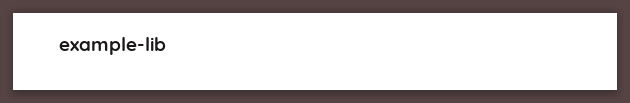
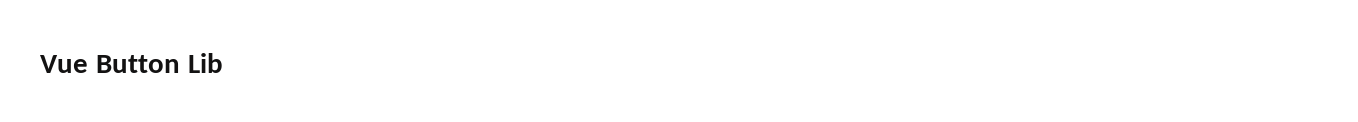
- example-lib
+ Vue Button Lib

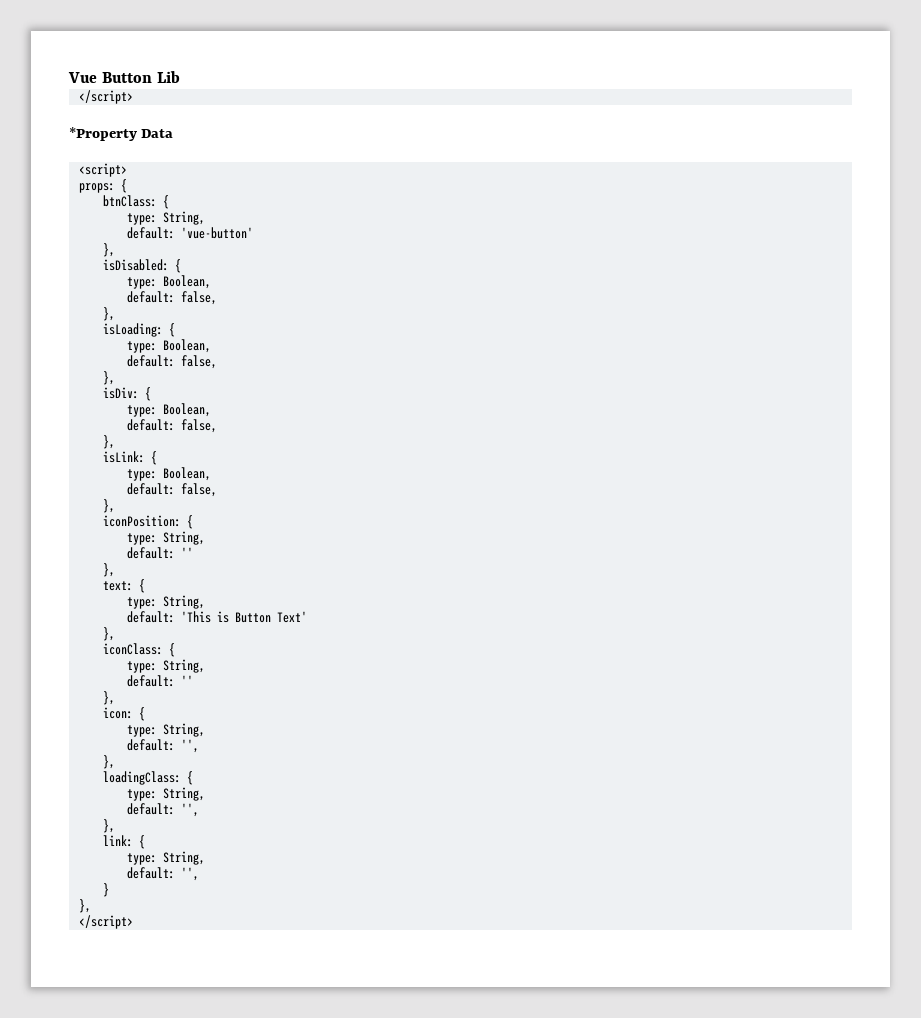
  Vue Button Lib
+ </script>
+ *Property Data
+ <script>
+ props: {
+ btnClass: {
+ type: String,
+ default: 'vue-button'
+ },
+ isDisabled: {
+ type: Boolean,
+ default: false,
+ },
+ isLoading: {
+ type: Boolean,
+ default: false,
+ },
+ isDiv: {
+ type: Boolean,
+ default: false,
+ },
+ isLink: {
+ type: Boolean,
+ default: false,
+ },
+ iconPosition: {
+ type: String,
+ default: ''
+ },
+ text: {
+ type: String,
+ default: 'This is Button Text'
+ },
+ iconClass: {
+ type: String,
+ default: ''
+ },
+ icon: {
+ type: String,
+ default: '',
+ },
+ loadingClass: {
+ type: String,
+ default: '',
+ },
+ link: {
+ type: String,
+ default: '',
+ }
+ },
+ </script>

